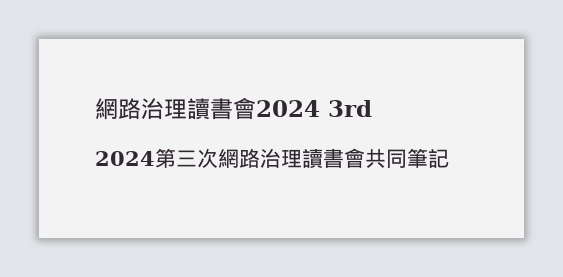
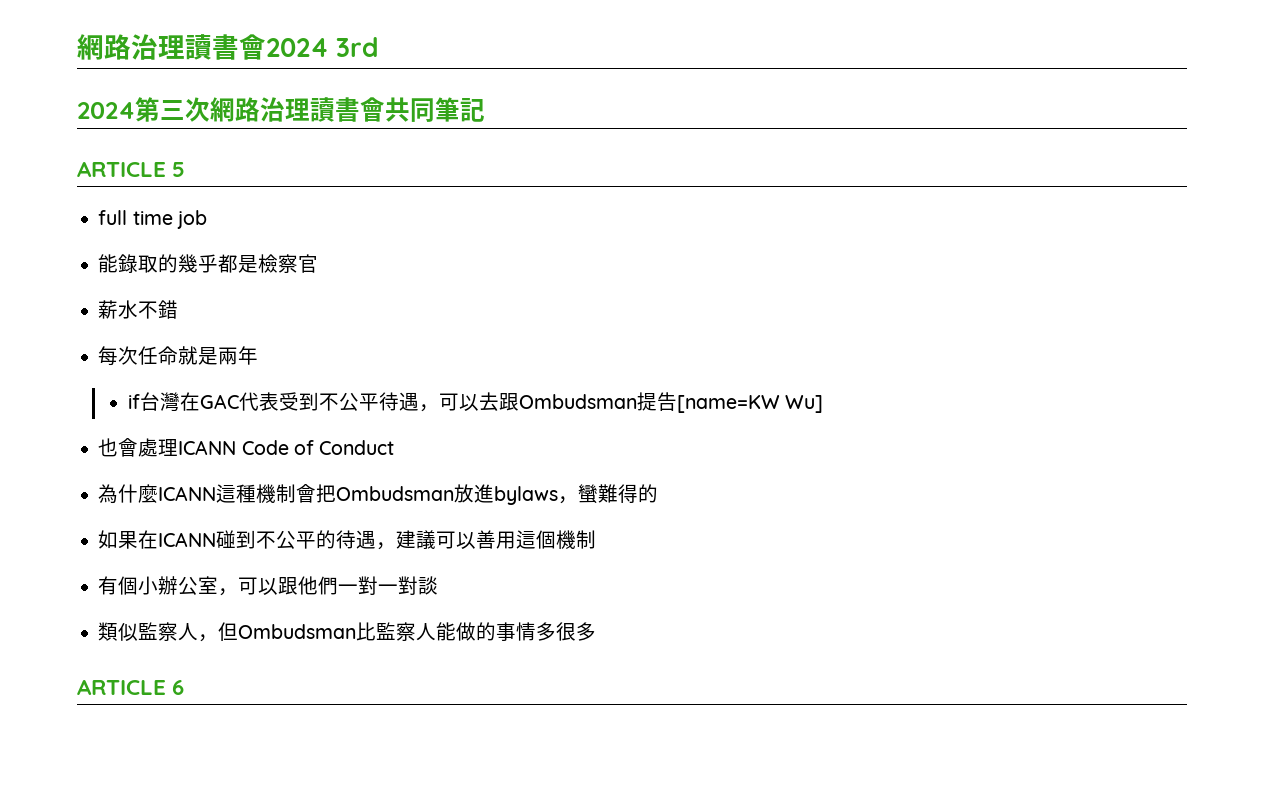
+ ARTICLE 5
+ full time job
+ 能錄取的幾乎都是檢察官
+ 薪水不錯
+ 每次任命就是兩年
+ if台灣在GAC代表受到不公平待遇，可以去跟Ombudsman提告[name=KW Wu]
+ 也會處理ICANN Code of Conduct
+ 為什麼ICANN這種機制會把Ombudsman放進bylaws，蠻難得的
+ 如果在ICANN碰到不公平的待遇，建議可以善用這個機制
+ 有個小辦公室，可以跟他們一對一對談
+ 類似監察人，但Ombudsman比監察人能做的事情多很多
+ ARTICLE 6

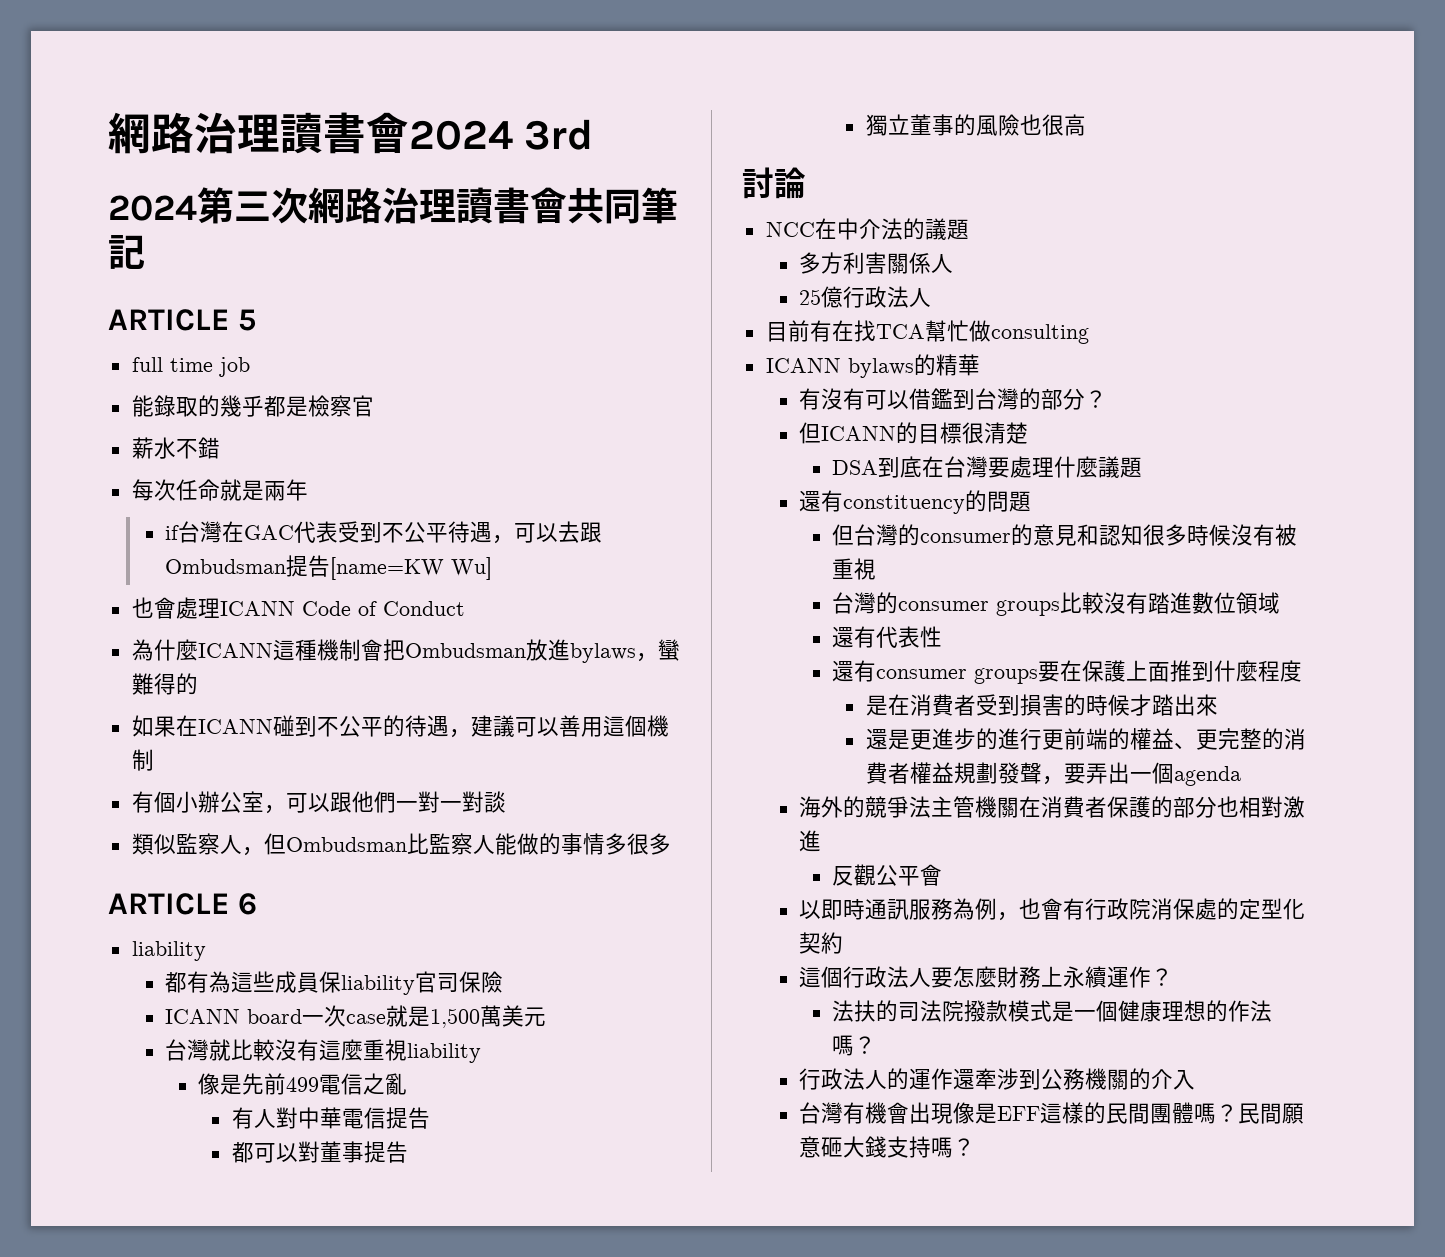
  ARTICLE 6
+ liability
+ 都有為這些成員保liability官司保險
+ ICANN board一次case就是1,500萬美元
+ 台灣就比較沒有這麼重視liability
+ 像是先前499電信之亂
+ 有人對中華電信提告
+ 都可以對董事提告
+ 獨立董事的風險也很高
+ 討論
+ NCC在中介法的議題
+ 多方利害關係人
+ 25億行政法人
+ 目前有在找TCA幫忙做consulting
+ ICANN bylaws的精華
+ 有沒有可以借鑑到台灣的部分？
+ 但ICANN的目標很清楚
+ DSA到底在台灣要處理什麼議題
+ 還有constituency的問題
+ 但台灣的consumer的意見和認知很多時候沒有被重視
+ 台灣的consumer groups比較沒有踏進數位領域
+ 還有代表性
+ 還有consumer groups要在保護上面推到什麼程度
+ 是在消費者受到損害的時候才踏出來
+ 還是更進步的進行更前端的權益、更完整的消費者權益規劃發聲，要弄出一個agenda
+ 海外的競爭法主管機關在消費者保護的部分也相對激進
+ 反觀公平會
+ 以即時通訊服務為例，也會有行政院消保處的定型化契約
+ 這個行政法人要怎麼財務上永續運作？
+ 法扶的司法院撥款模式是一個健康理想的作法嗎？
+ 行政法人的運作還牽涉到公務機關的介入
+ 台灣有機會出現像是EFF這樣的民間團體嗎？民間願意砸大錢支持嗎？

